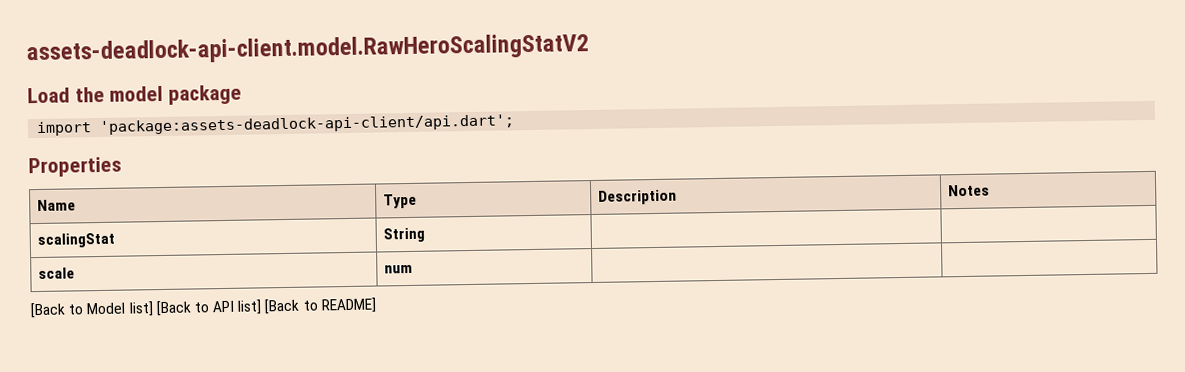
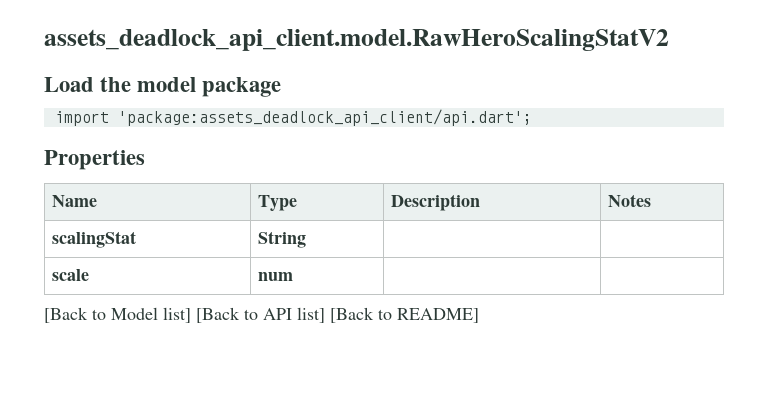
- assets-deadlock-api-client.model.RawHeroScalingStatV2
+ assets_deadlock_api_client.model.RawHeroScalingStatV2
- import 'package:assets-deadlock-api-client/api.dart';
+ import 'package:assets_deadlock_api_client/api.dart';

